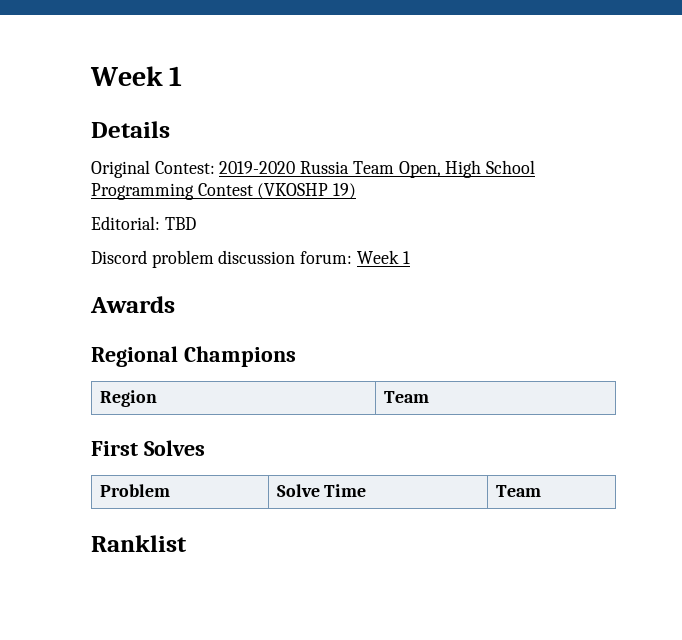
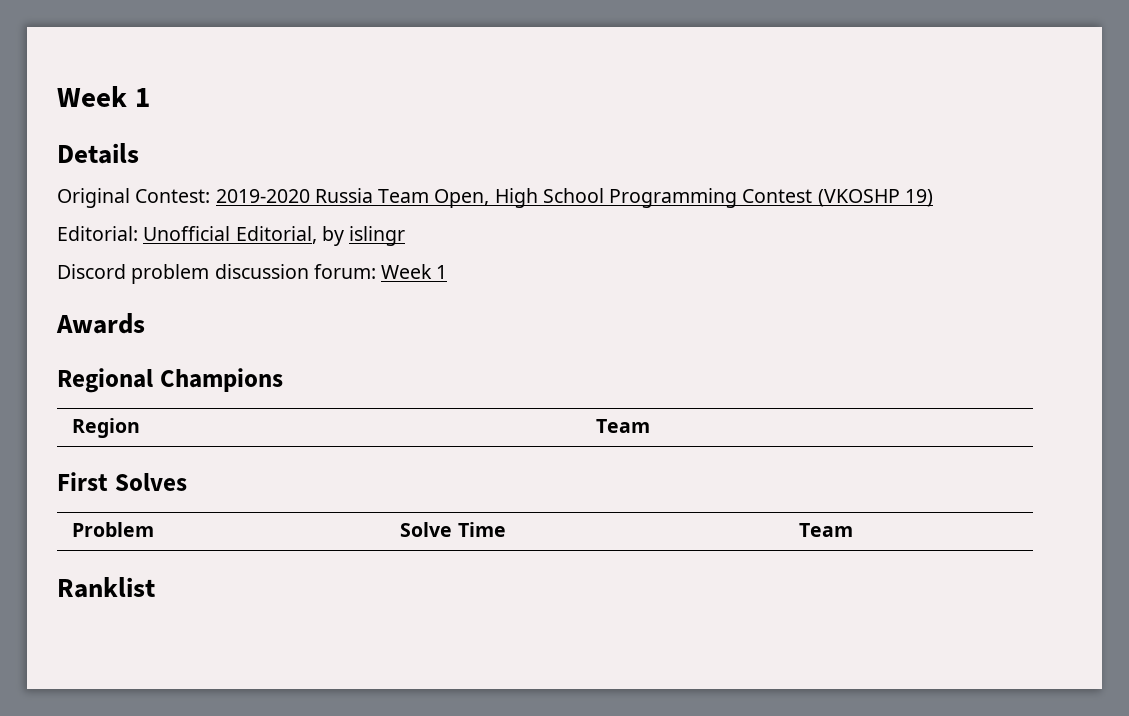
- Editorial: TBD
+ Editorial: Unofficial Editorial, by islingr

